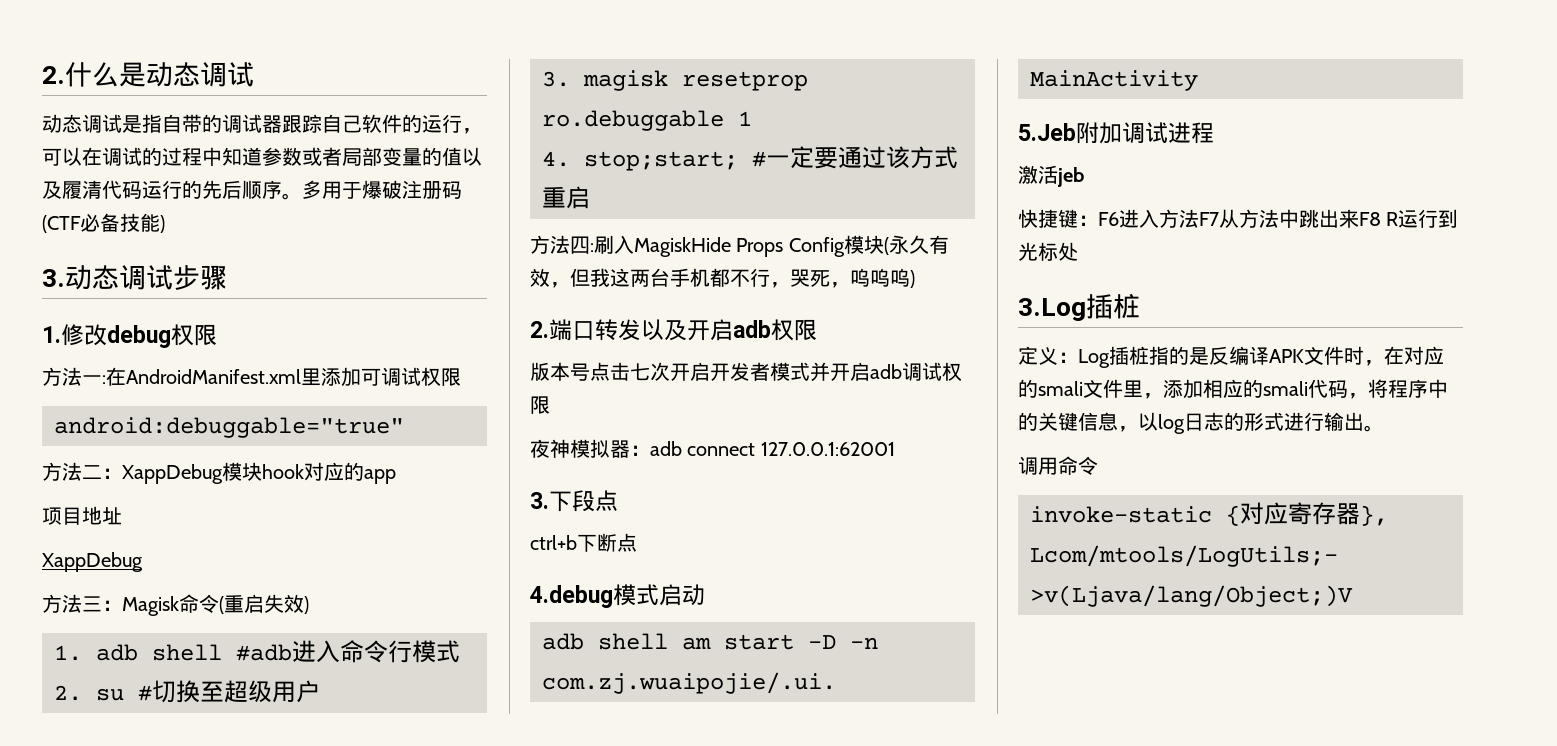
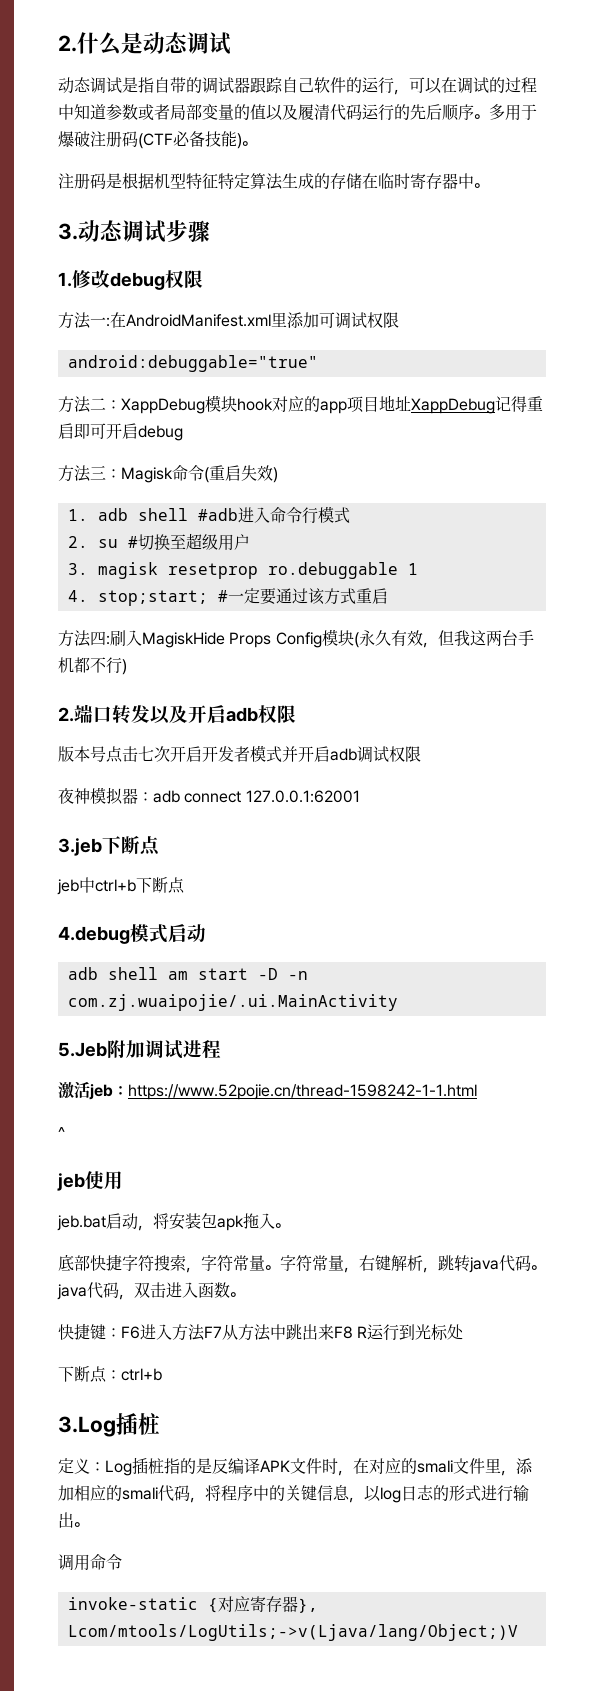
- 多用于爆破注册码(CTF必备技能)
+ 多用于爆破注册码(CTF必备技能)。
+ 注册码是根据机型特征特定算法生成的存储在临时寄存器中。
- 方法二：XappDebug模块hook对应的app
- 项目地址
- XappDebug
+ 方法二：XappDebug模块hook对应的app项目地址XappDebug记得重启即可开启debug
- 方法四:刷入MagiskHide Props Config模块(永久有效，但我这两台手机都不行，哭死，呜呜呜)
+ 方法四:刷入MagiskHide Props Config模块(永久有效，但我这两台手机都不行)
- 3.下段点
- ctrl+b下断点
+ 3.jeb下断点
+ jeb中ctrl+b下断点
- 激活jeb
+ 激活jeb：https://www.52pojie.cn/thread-1598242-1-1.html
+ ^
+ jeb使用
+ jeb.bat启动，将安装包apk拖入。
+ 底部快捷字符搜索，字符常量。字符常量，右键解析，跳转java代码。java代码，双击进入函数。
+ 下断点：ctrl+b

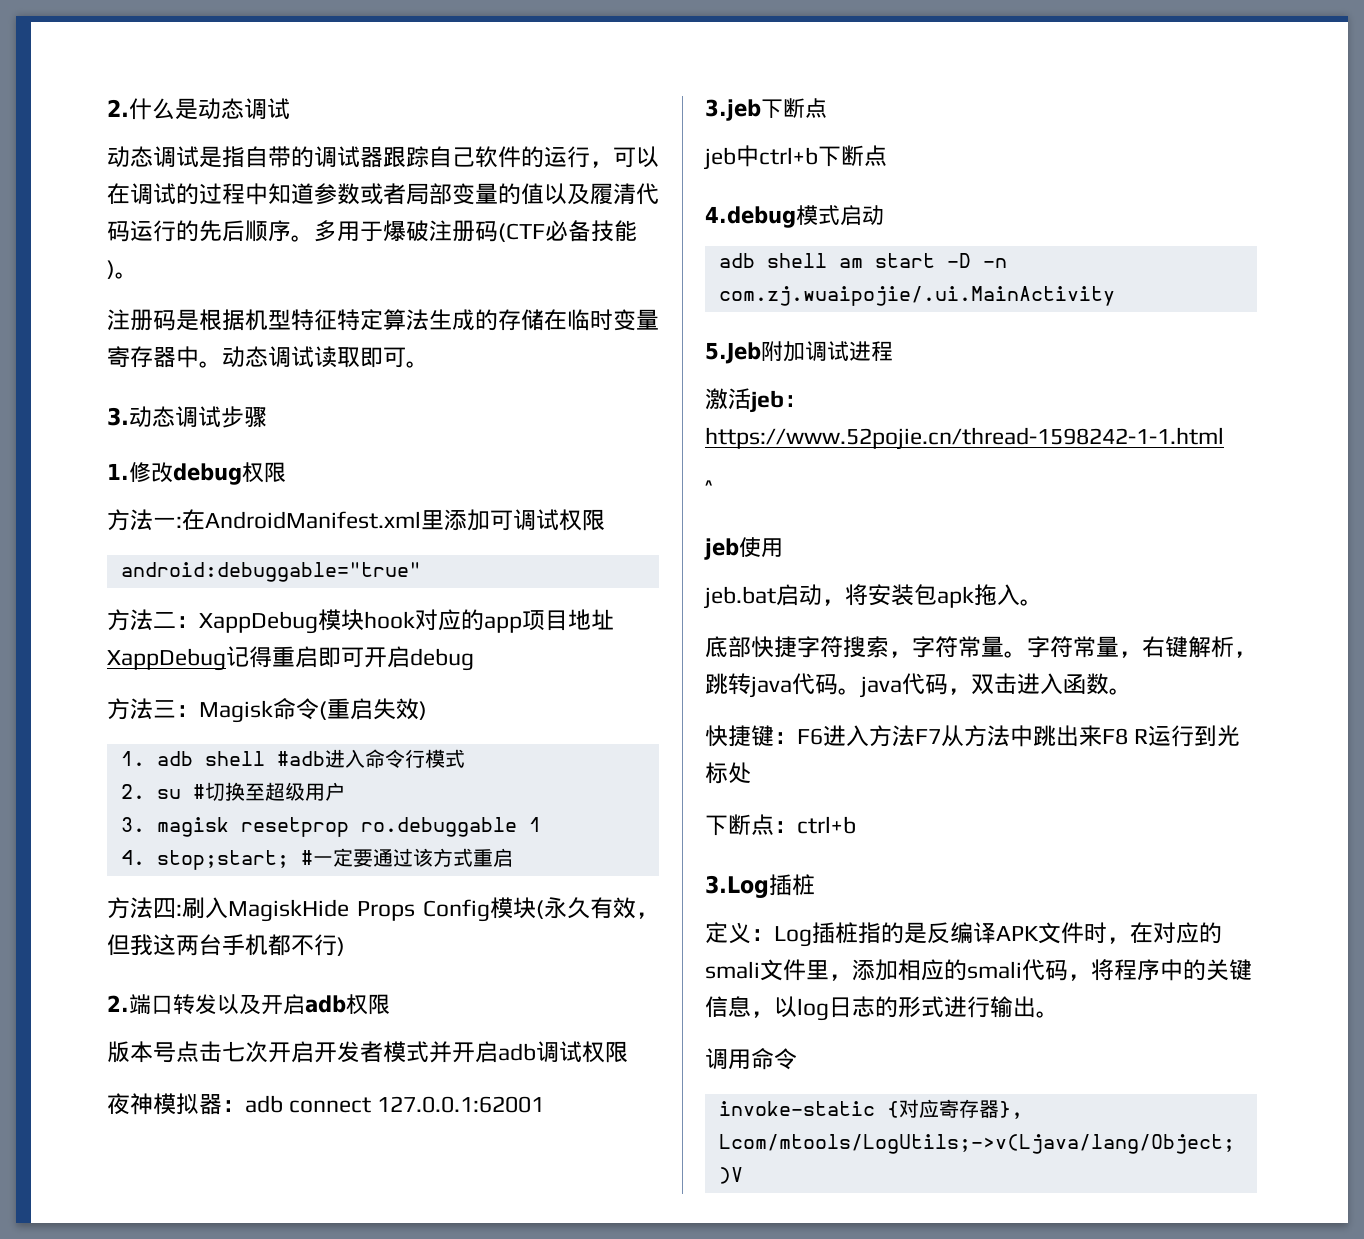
- 注册码是根据机型特征特定算法生成的存储在临时寄存器中。
+ 注册码是根据机型特征特定算法生成的存储在临时变量寄存器中。动态调试读取即可。

